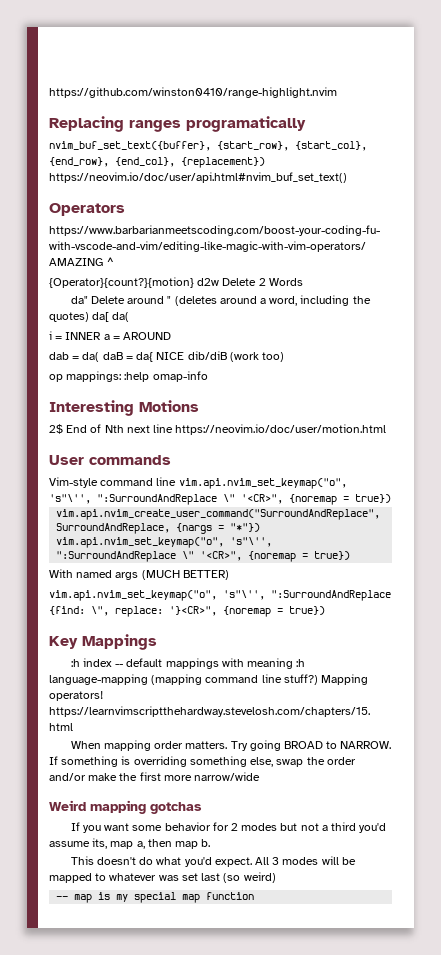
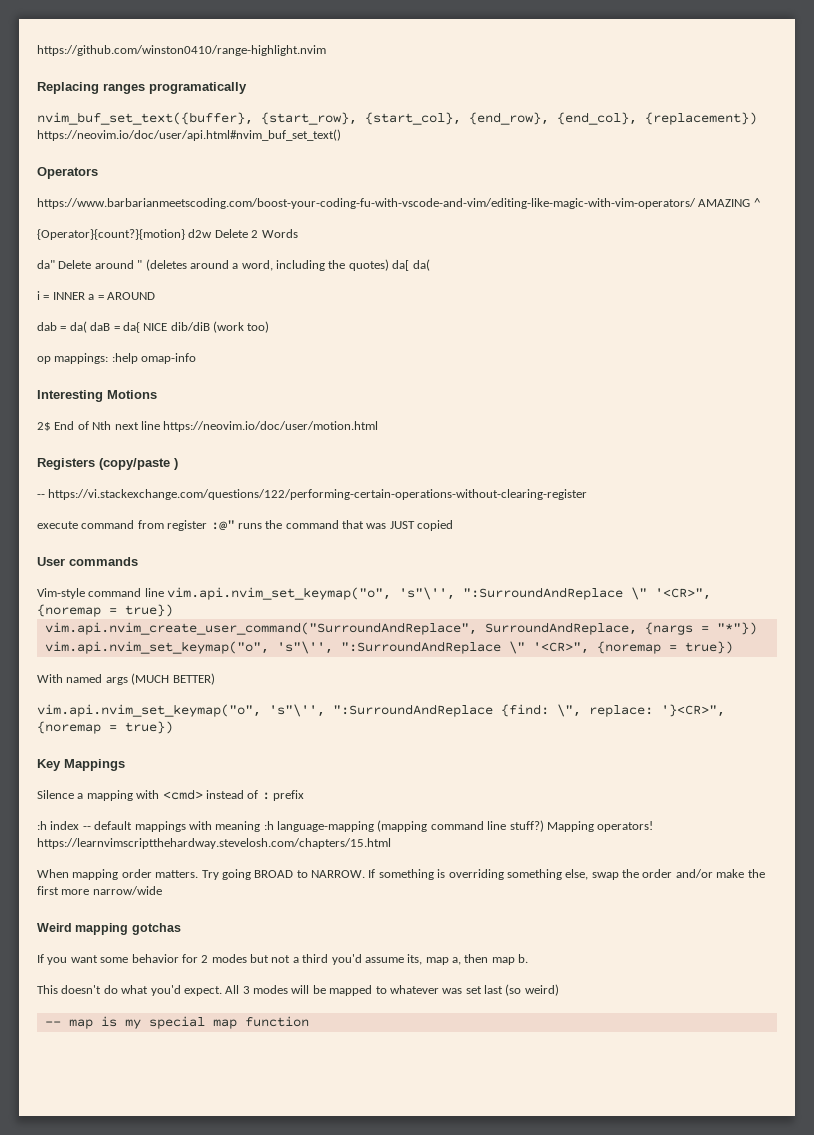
+ Registers (copy/paste )
+ -- https://vi.stackexchange.com/questions/122/performing-certain-operations-without-clearing-register
+ execute command from register :@" runs the command that was JUST copied
+ Silence a mapping with <cmd> instead of : prefix

